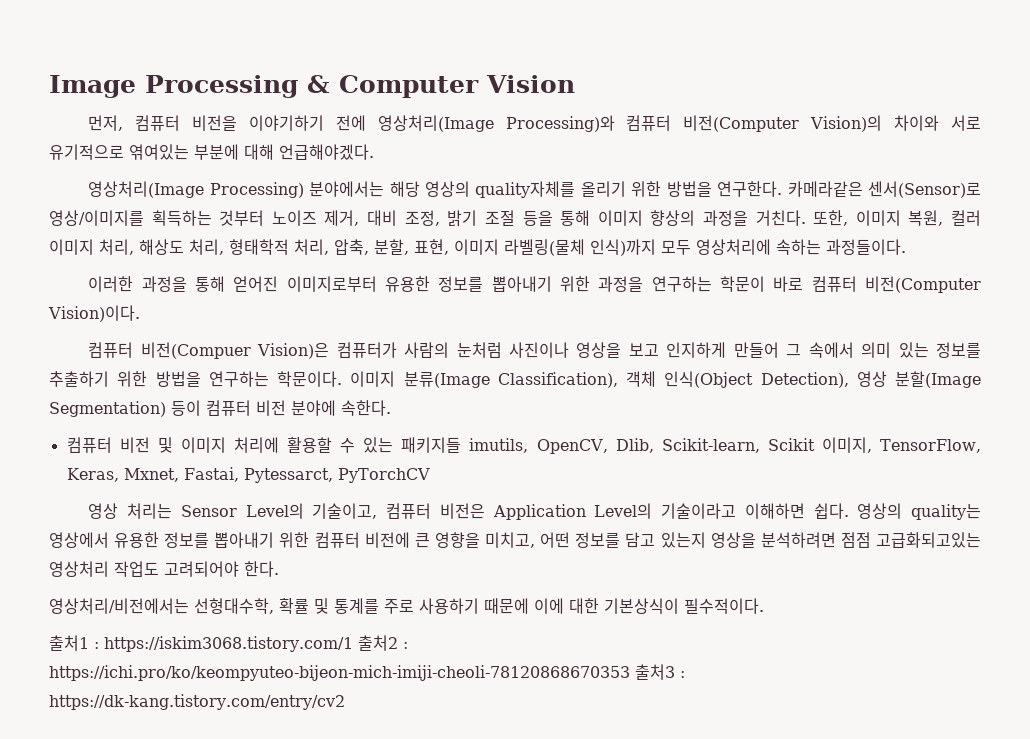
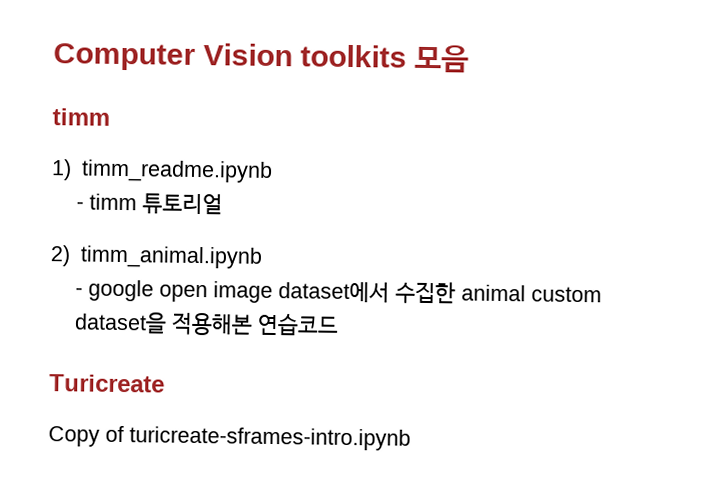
- Image Processing & Computer Vision
- 먼저, 컴퓨터 비전을 이야기하기 전에 영상처리(Image Processing)와 컴퓨터 비전(Computer Vision)의 차이와 서로 유기적으로 엮여있는 부분에 대해 언급해야겠다.
- 영상처리(Image Processing) 분야에서는 해당 영상의 quality자체를 올리기 위한 방법을 연구한다. 카메라같은 센서(Sensor)로 영상/이미지를 획득하는 것부터 노이즈 제거, 대비 조정, 밝기 조절 등을 통해 이미지 향상의 과정을 거친다. 또한, 이미지 복원, 컬러 이미지 처리, 해상도 처리, 형태학적 처리, 압축, 분할, 표현, 이미지 라벨링(물체 인식)까지 모두 영상처리에 속하는 과정들이다.
- 이러한 과정을 통해 얻어진 이미지로부터 유용한 정보를 뽑아내기 위한 과정을 연구하는 학문이 바로 컴퓨터 비전(Computer Vision)이다.
- 컴퓨터 비전(Compuer Vision)은 컴퓨터가 사람의 눈처럼 사진이나 영상을 보고 인지하게 만들어 그 속에서 의미 있는 정보를 추출하기 위한 방법을 연구하는 학문이다. 이미지 분류(Image Classification), 객체 인식(Object Detection), 영상 분할(Image Segmentation) 등이 컴퓨터 비전 분야에 속한다.
- 컴퓨터 비전 및 이미지 처리에 활용할 수 있는 패키지들 imutils, OpenCV, Dlib, Scikit-learn, Scikit 이미지, TensorFlow, Keras, Mxnet, Fastai, Pytessarct, PyTorchCV
- 영상 처리는 Sensor Level의 기술이고, 컴퓨터 비전은 Application Level의 기술이라고 이해하면 쉽다. 영상의 quality는 영상에서 유용한 정보를 뽑아내기 위한 컴퓨터 비전에 큰 영향을 미치고, 어떤 정보를 담고 있는지 영상을 분석하려면 점점 고급화되고있는 영상처리 작업도 고려되어야 한다.
- 영상처리/비전에서는 선형대수학, 확률 및 통계를 주로 사용하기 때문에 이에 대한 기본상식이 필수적이다.
- 출처1 : https://iskim3068.tistory.com/1 출처2 : https://ichi.pro/ko/keompyuteo-bijeon-mich-imiji-cheoli-78120868670353 출처3 : https://dk-kang.tistory.com/entry/cv2
+ Computer Vision toolkits 모음
+ timm
+ 1) timm_readme.ipynb
+ - timm 튜토리얼
+ 2) timm_animal.ipynb
+ - google open image dataset에서 수집한 animal custom dataset을 적용해본 연습코드
+ Turicreate
+ Copy of turicreate-sframes-intro.ipynb

